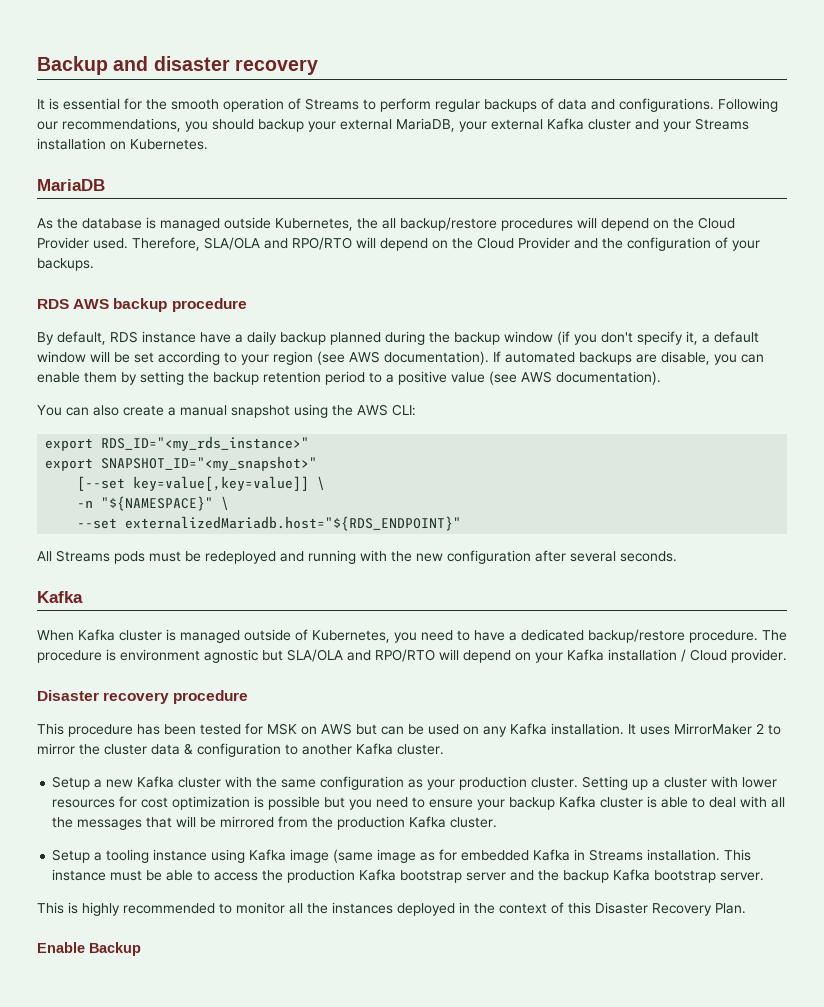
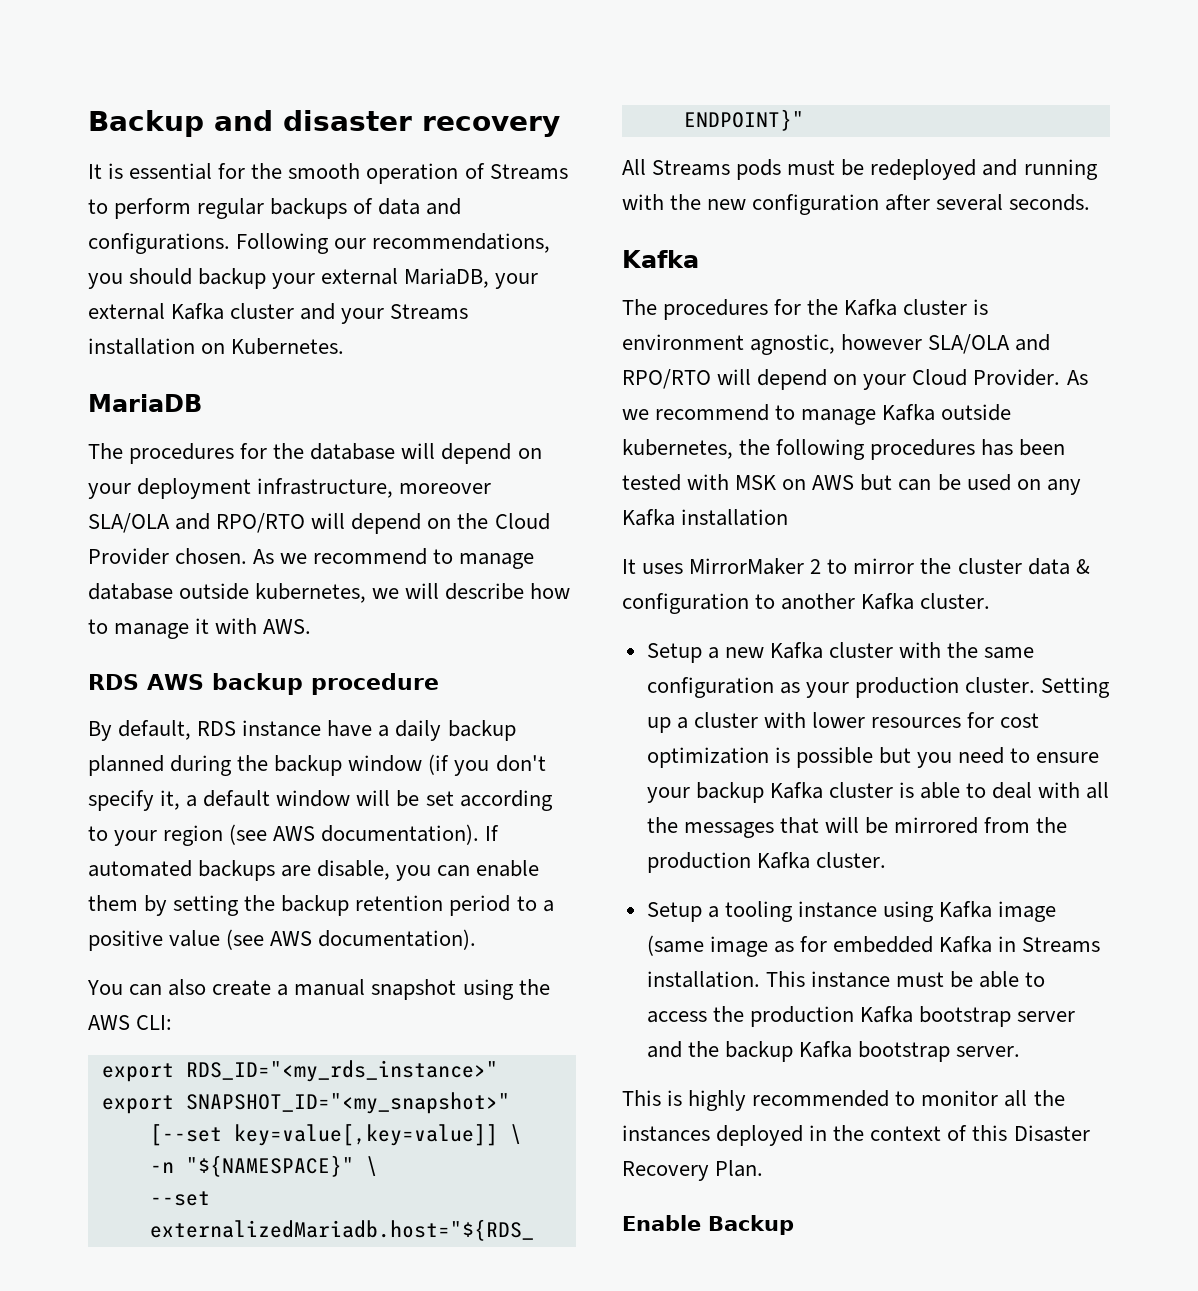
- As the database is managed outside Kubernetes, the all backup/restore procedures will depend on the Cloud Provider used. Therefore, SLA/OLA and RPO/RTO will depend on the Cloud Provider and the configuration of your backups.
+ The procedures for the database will depend on your deployment infrastructure, moreover SLA/OLA and RPO/RTO will depend on the Cloud Provider chosen. As we recommend to manage database outside kubernetes, we will describe how to manage it with AWS.
- When Kafka cluster is managed outside of Kubernetes, you need to have a dedicated backup/restore procedure. The procedure is environment agnostic but SLA/OLA and RPO/RTO will depend on your Kafka installation / Cloud provider.
- Disaster recovery procedure
- This procedure has been tested for MSK on AWS but can be used on any Kafka installation. It uses MirrorMaker 2 to mirror the cluster data & configuration to another Kafka cluster.
+ The procedures for the Kafka cluster is environment agnostic, however SLA/OLA and RPO/RTO will depend on your Cloud Provider. As we recommend to manage Kafka outside kubernetes, the following procedures has been tested with MSK on AWS but can be used on any Kafka installation
+ It uses MirrorMaker 2 to mirror the cluster data & configuration to another Kafka cluster.

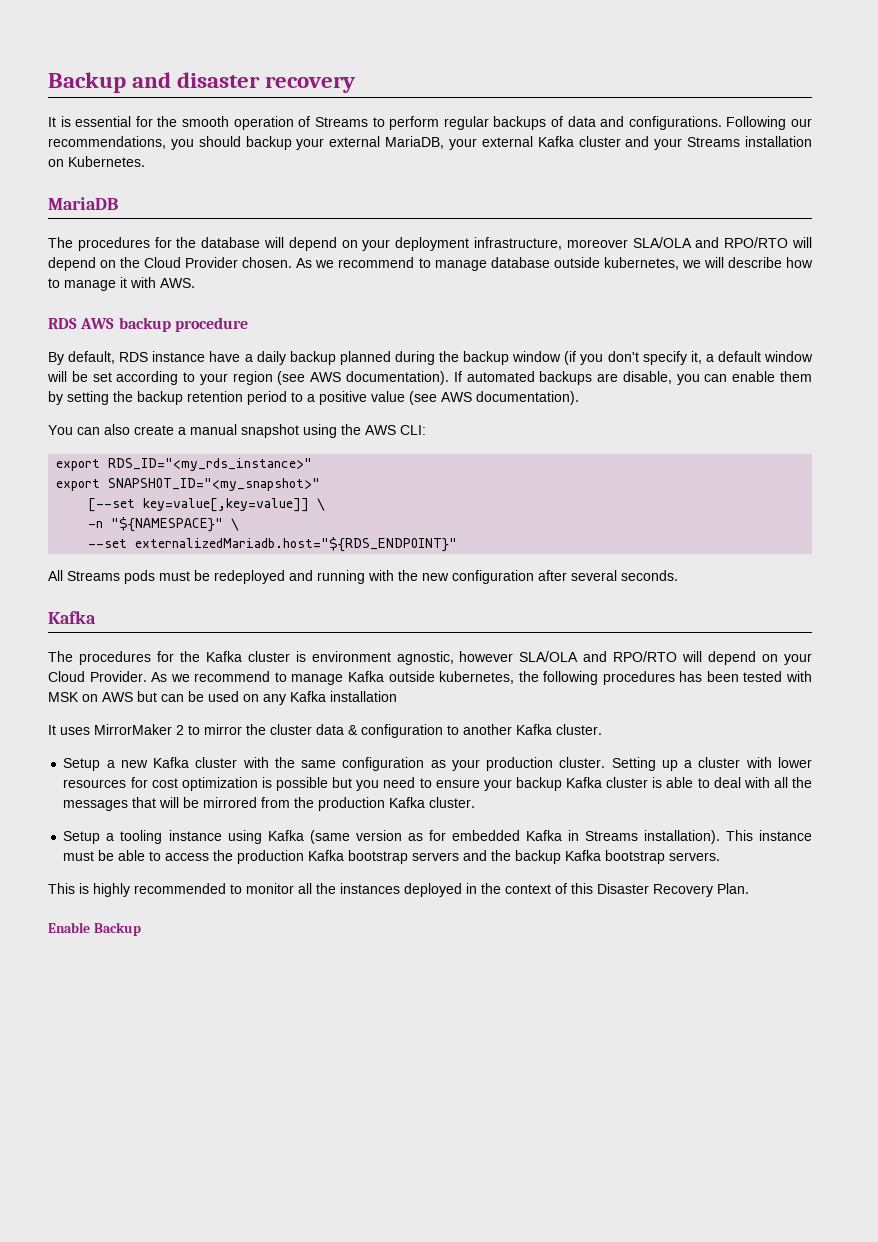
- Setup a tooling instance using Kafka image (same image as for embedded Kafka in Streams installation.
+ Setup a tooling instance using Kafka (same version as for embedded Kafka in Streams installation).
- This instance must be able to access the production Kafka bootstrap server and the backup Kafka bootstrap server.
+ This instance must be able to access the production Kafka bootstrap servers and the backup Kafka bootstrap servers.

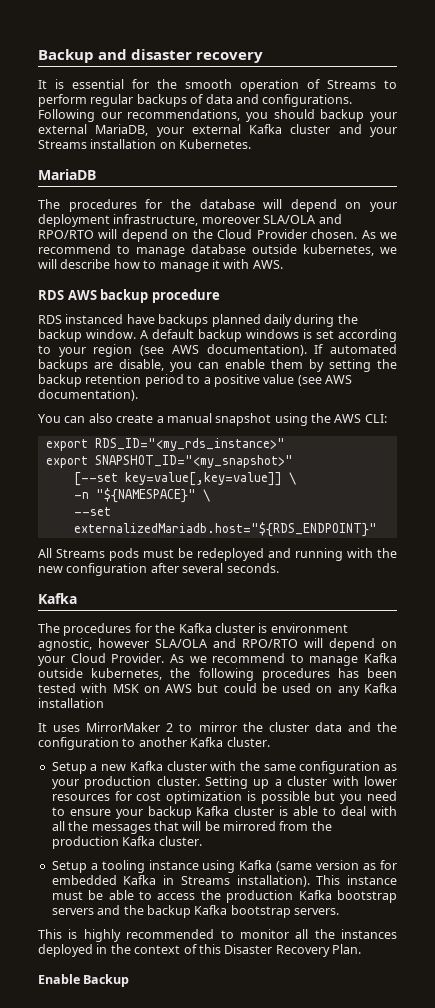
- By default, RDS instance have a daily backup planned during the backup window (if you don't specify it, a default window will be set according to your region (see AWS documentation).
+ RDS instanced have backups planned daily during the backup window. A default backup windows is set according to your region (see AWS documentation).
- As we recommend to manage Kafka outside kubernetes, the following procedures has been tested with MSK on AWS but can be used on any Kafka installation
+ As we recommend to manage Kafka outside kubernetes, the following procedures has been tested with MSK on AWS but could be used on any Kafka installation
- It uses MirrorMaker 2 to mirror the cluster data & configuration to another Kafka cluster.
+ It uses MirrorMaker 2 to mirror the cluster data and the configuration to another Kafka cluster.

